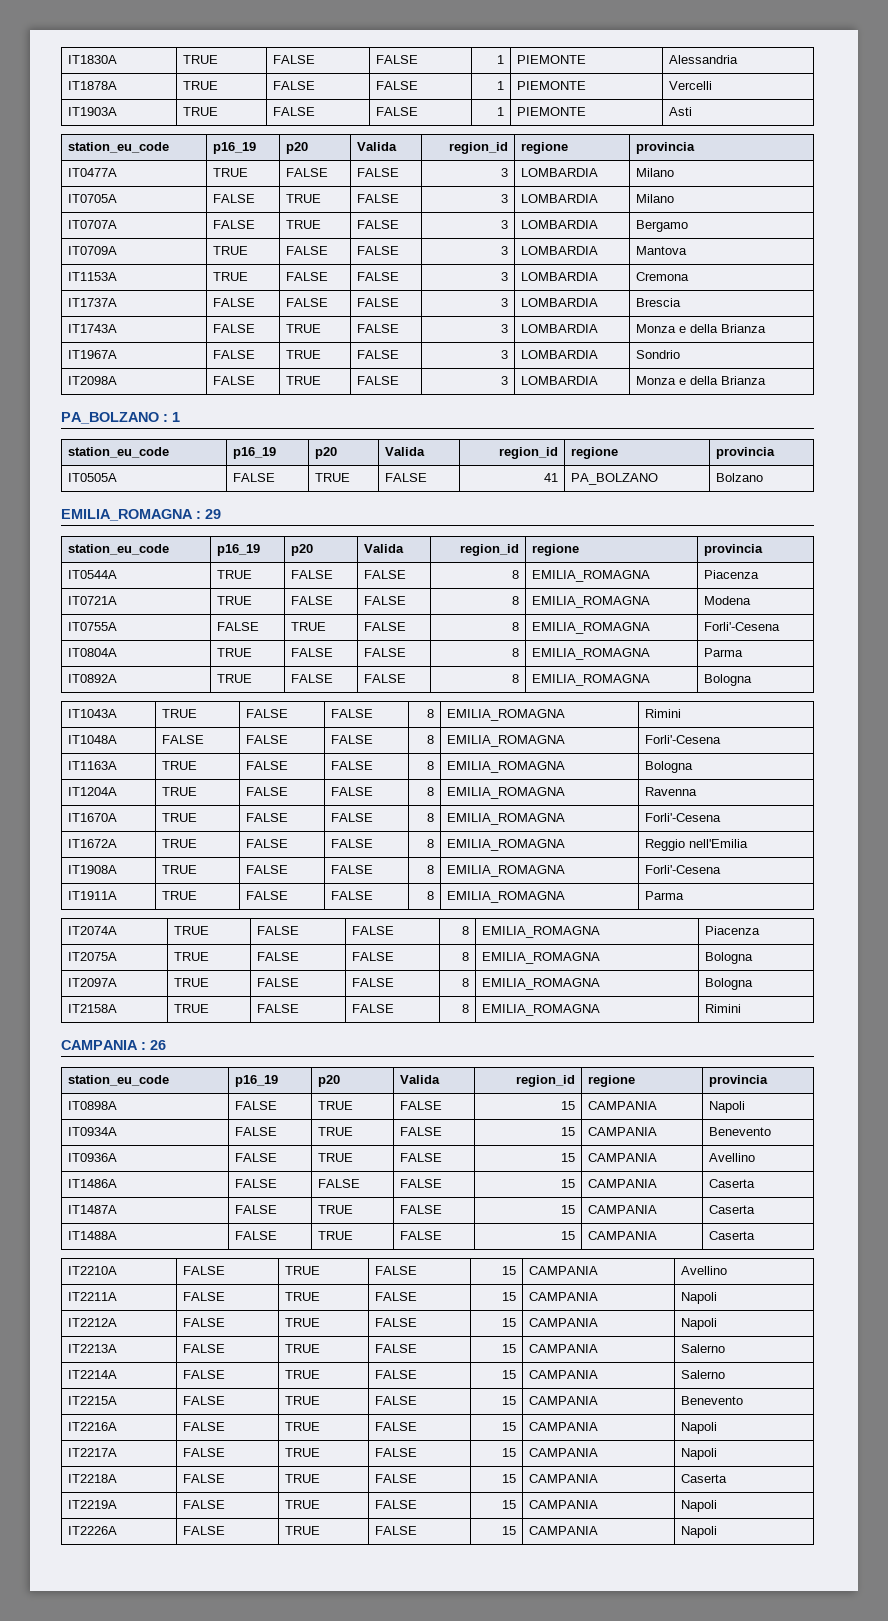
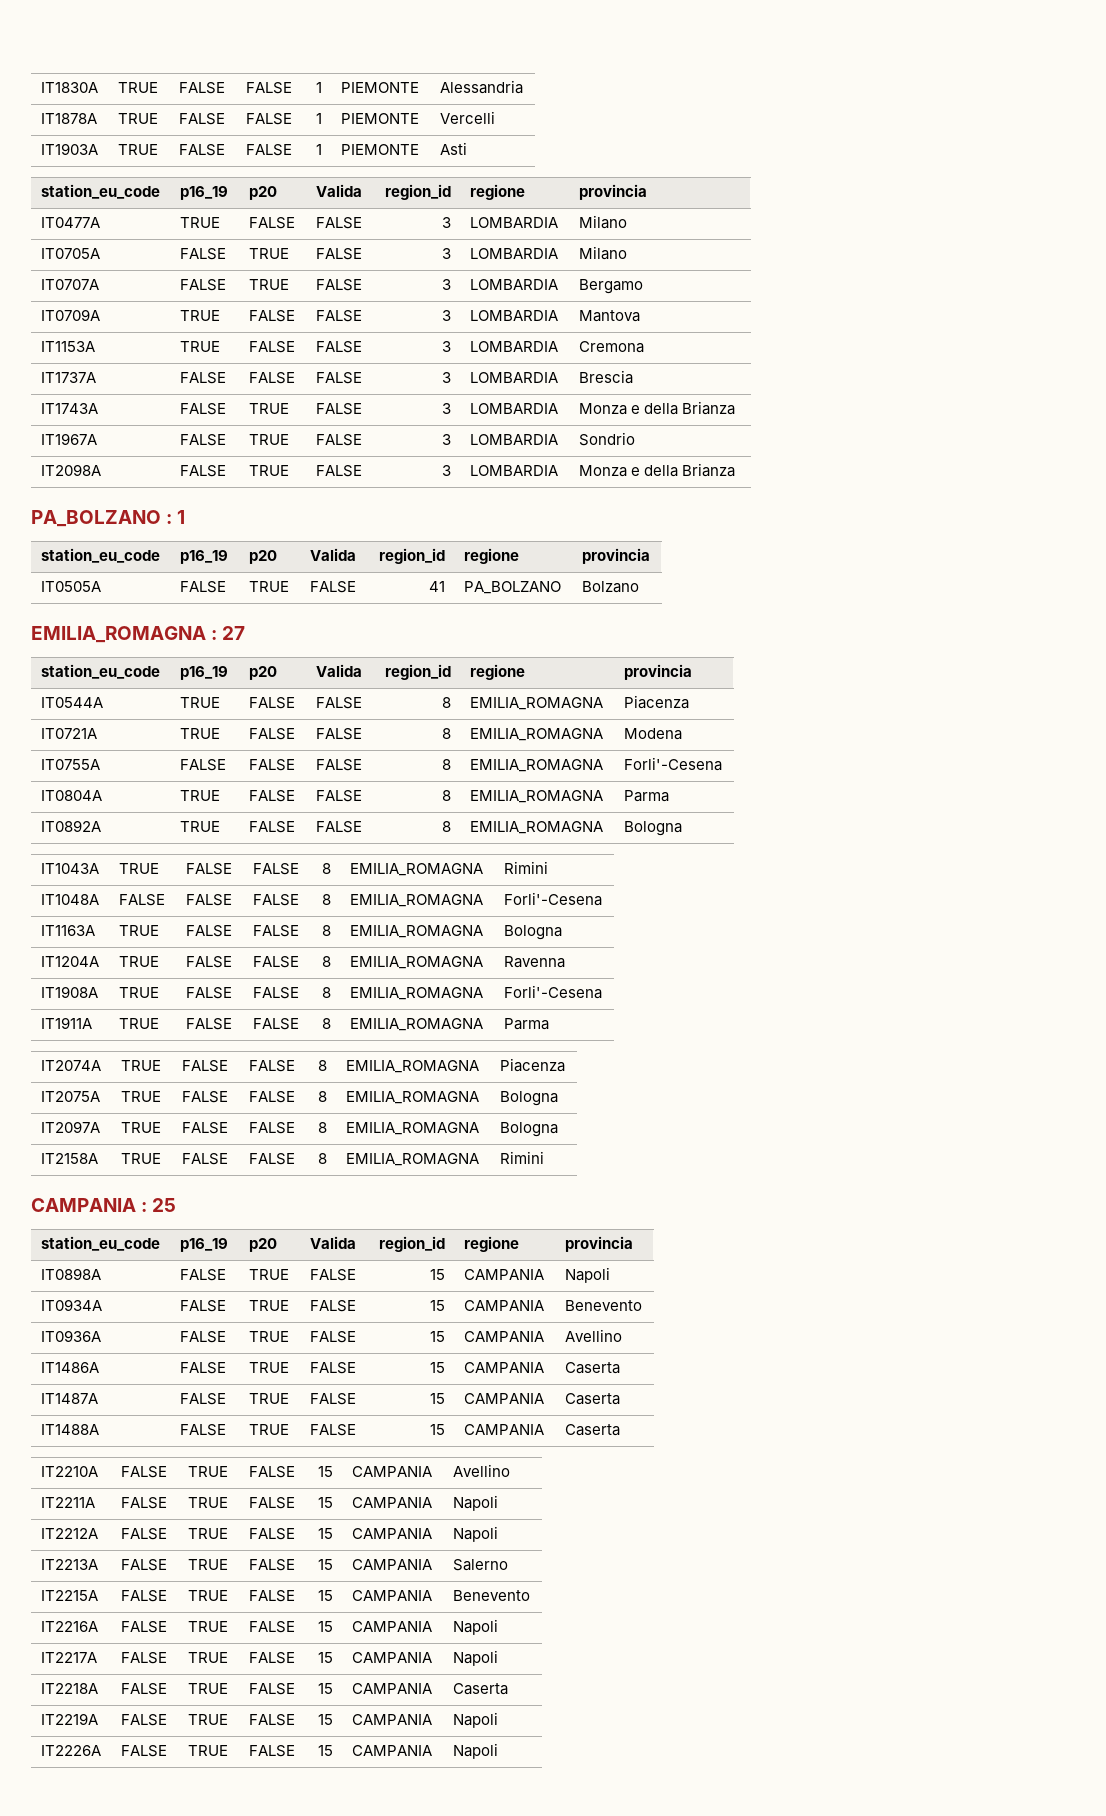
- EMILIA_ROMAGNA : 29
+ EMILIA_ROMAGNA : 27
- IT0755A | FALSE | TRUE | FALSE | 8 | EMILIA_ROMAGNA | Forli'-Cesena
+ IT0755A | FALSE | FALSE | FALSE | 8 | EMILIA_ROMAGNA | Forli'-Cesena
- IT1670A | TRUE | FALSE | FALSE | 8 | EMILIA_ROMAGNA | Forli'-Cesena
- IT1672A | TRUE | FALSE | FALSE | 8 | EMILIA_ROMAGNA | Reggio nell'Emilia
- CAMPANIA : 26
+ CAMPANIA : 25
- IT1486A | FALSE | FALSE | FALSE | 15 | CAMPANIA | Caserta
+ IT1486A | FALSE | TRUE | FALSE | 15 | CAMPANIA | Caserta
- IT2214A | FALSE | TRUE | FALSE | 15 | CAMPANIA | Salerno

